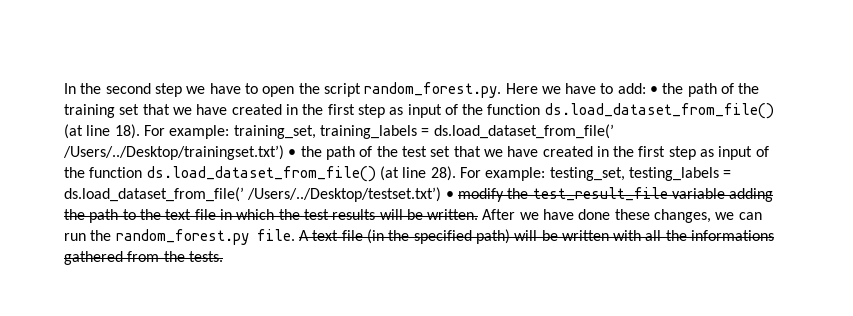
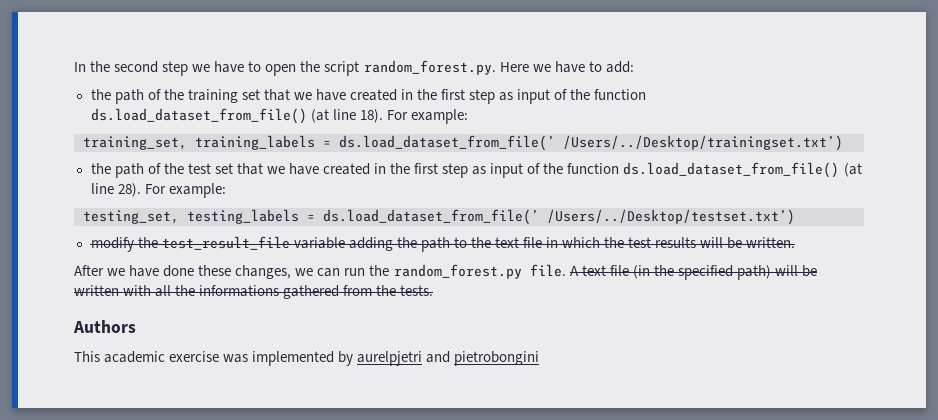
- In the second step we have to open the script random_forest.py. Here we have to add: • the path of the training set that we have created in the first step as input of the function ds.load_dataset_from_file() (at line 18). For example: training_set, training_labels = ds.load_dataset_from_file(’ /Users/../Desktop/trainingset.txt’) • the path of the test set that we have created in the first step as input of the function ds.load_dataset_from_file() (at line 28). For example: testing_set, testing_labels = ds.load_dataset_from_file(’ /Users/../Desktop/testset.txt’) • modify the test_result_file variable adding the path to the text file in which the test results will be written. After we have done these changes, we can run the random_forest.py file.
+ In the second step we have to open the script random_forest.py. Here we have to add:
+ the path of the training set that we have created in the first step as input of the function ds.load_dataset_from_file() (at line 18). For example:
+ training_set, training_labels = ds.load_dataset_from_file(’ /Users/../Desktop/trainingset.txt’)
+ the path of the test set that we have created in the first step as input of the function ds.load_dataset_from_file() (at line 28). For example:
+ testing_set, testing_labels = ds.load_dataset_from_file(’ /Users/../Desktop/testset.txt’)
+ modify the test_result_file variable adding the path to the text file in which the test results will be written.
+ After we have done these changes, we can run the random_forest.py file.
+ Authors
+ This academic exercise was implemented by aurelpjetri and pietrobongini

